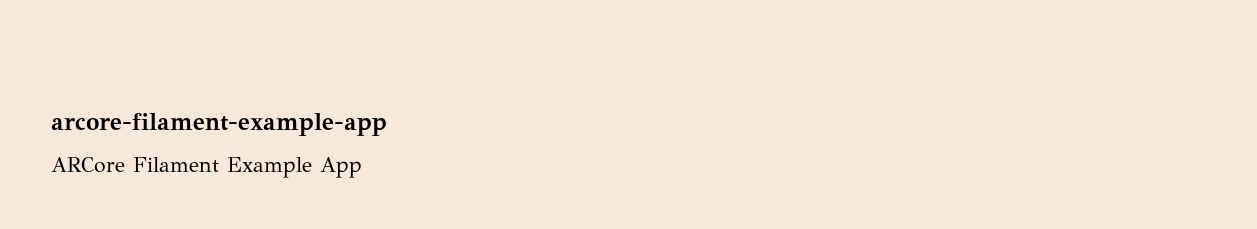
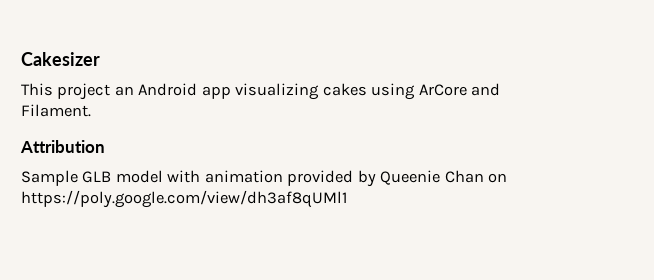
- arcore-filament-example-app
- ARCore Filament Example App
+ Cakesizer
+ This project an Android app visualizing cakes using ArCore and Filament.
+ Attribution
+ Sample GLB model with animation provided by Queenie Chan on https://poly.google.com/view/dh3af8qUMl1

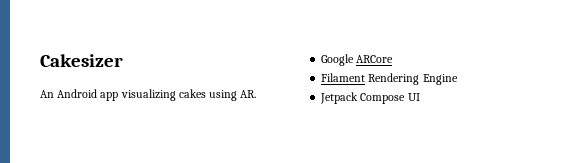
- This project an Android app visualizing cakes using ArCore and Filament.
- Attribution
- Sample GLB model with animation provided by Queenie Chan on https://poly.google.com/view/dh3af8qUMl1
+ An Android app visualizing cakes using AR.
+ Google ARCore
+ Filament Rendering Engine
+ Jetpack Compose UI

